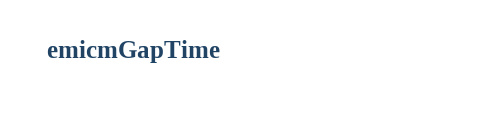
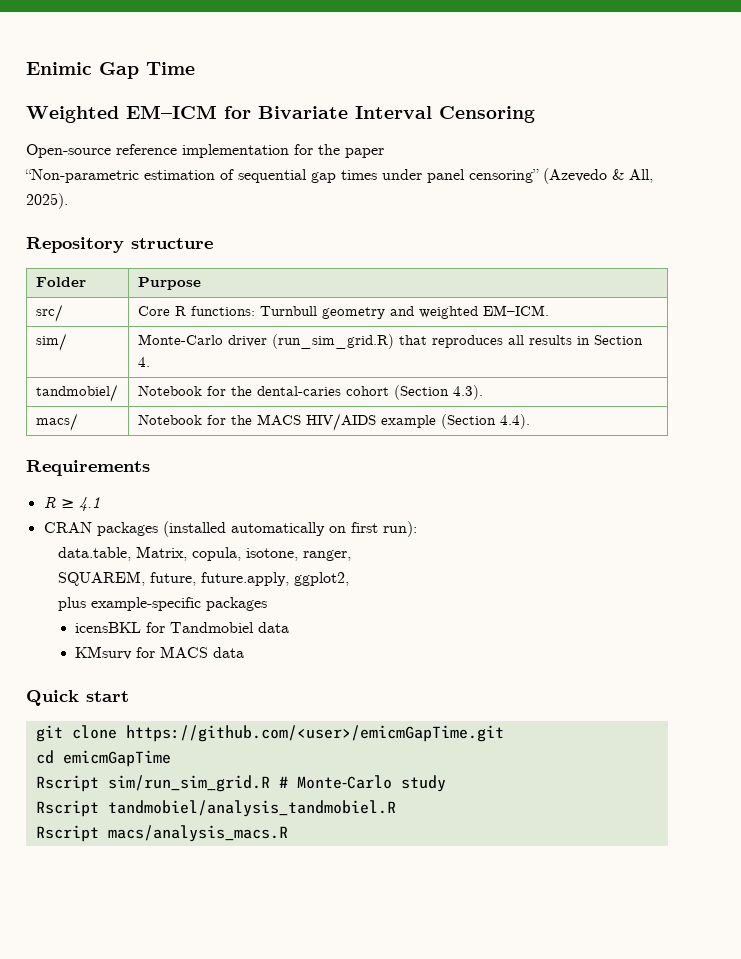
- emicmGapTime
+ Enimic Gap Time
+ Weighted EM–ICM for Bivariate Interval Censoring
+ Open‑source reference implementation for the paper
+ “Non‑parametric estimation of sequential gap times under panel censoring” (Azevedo & All, 2025).
+ Repository structure
+ Folder | Purpose
+ src/ | Core R functions: Turnbull geometry and weighted EM–ICM.
+ sim/ | Monte‑Carlo driver (run_sim_grid.R) that reproduces all results in Section 4.
+ tandmobiel/ | Notebook for the dental‑caries cohort (Section 4.3).
+ macs/ | Notebook for the MACS HIV/AIDS example (Section 4.4).
+ Requirements
+ R ≥ 4.1
+ CRAN packages (installed automatically on first run):
+ data.table, Matrix, copula, isotone, ranger,
+ SQUAREM, future, future.apply, ggplot2,
+ plus example‑specific packages
+ icensBKL for Tandmobiel data
+ KMsurv for MACS data
+ Quick start
+ git clone https://github.com/<user>/emicmGapTime.git
+ cd emicmGapTime
+ Rscript sim/run_sim_grid.R # Monte‑Carlo study
+ Rscript tandmobiel/analysis_tandmobiel.R
+ Rscript macs/analysis_macs.R

